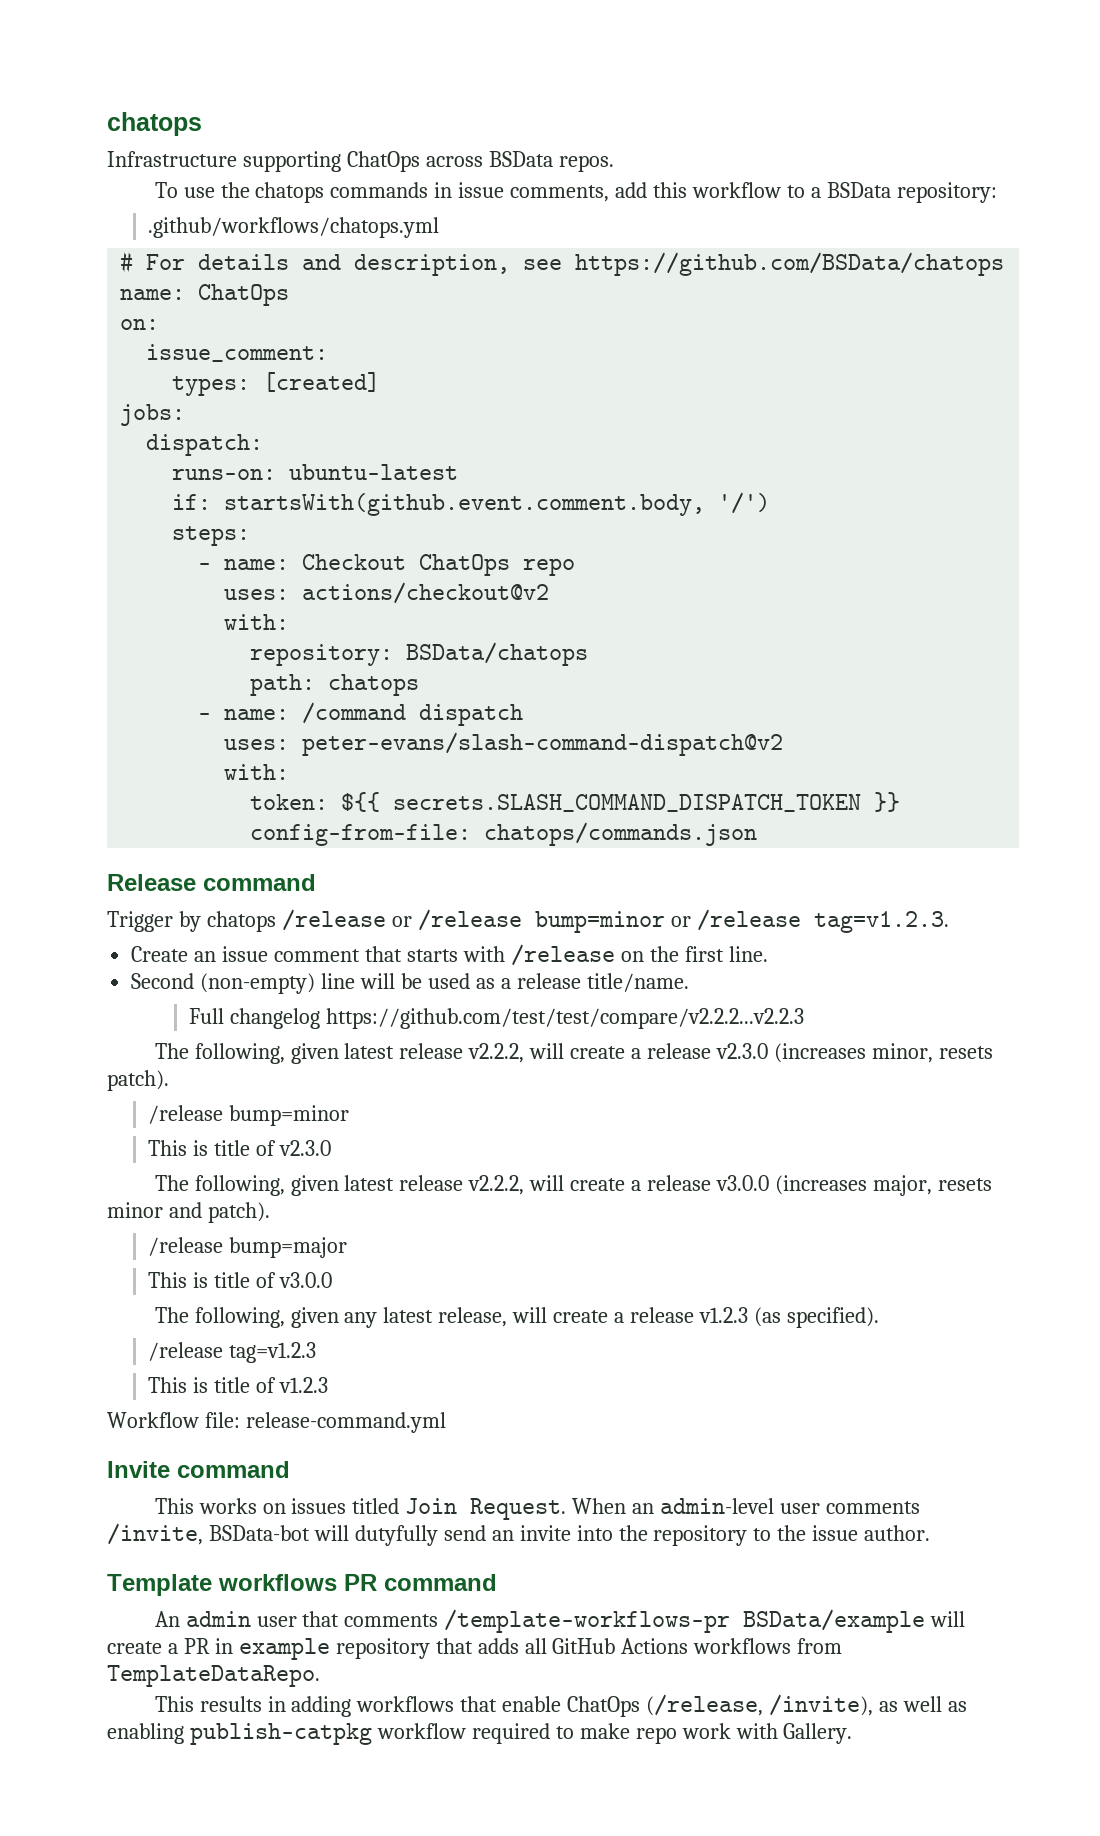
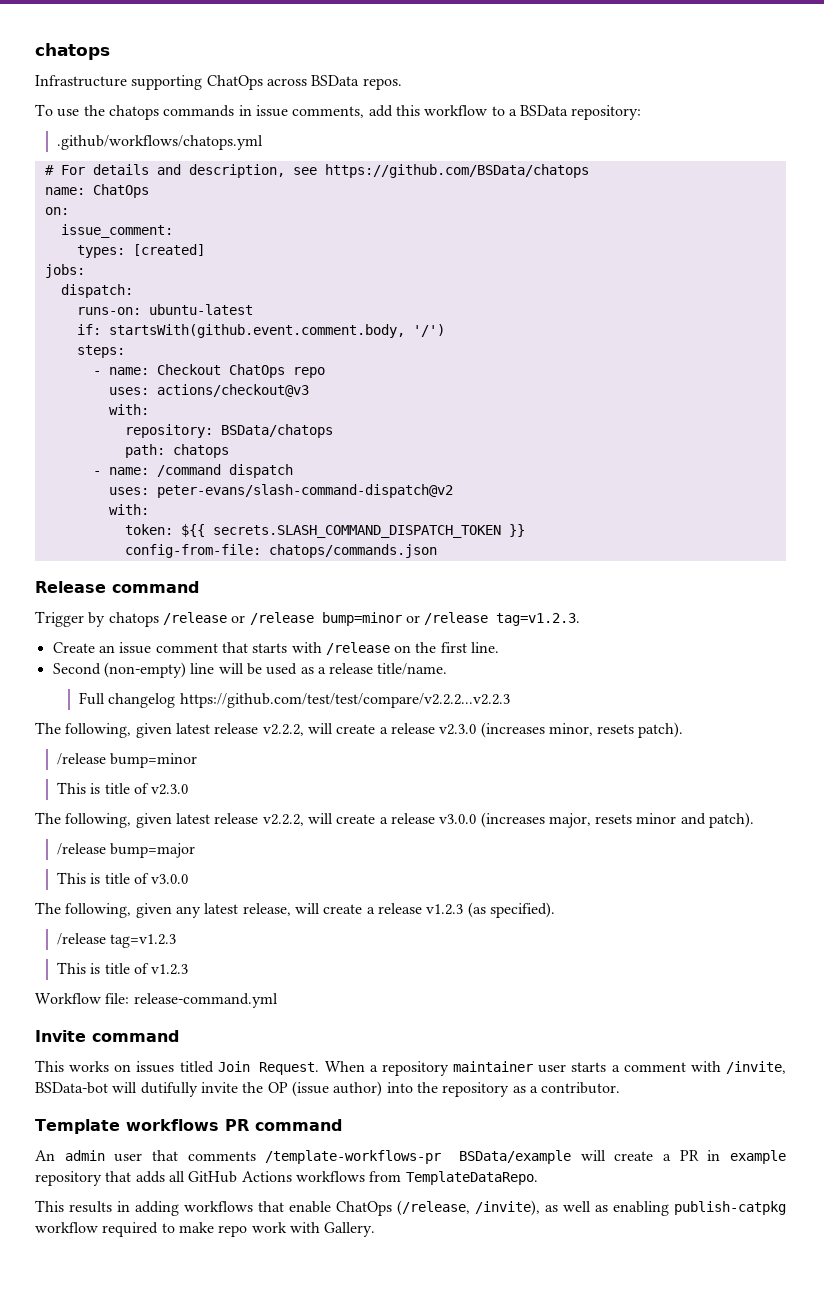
- uses: actions/checkout@v2
+ uses: actions/checkout@v3
- When an admin-level user comments /invite, BSData-bot will dutyfully send an invite into the repository to the issue author.
+ When a repository maintainer user starts a comment with /invite, BSData-bot will dutifully invite the OP (issue author) into the repository as a contributor.

